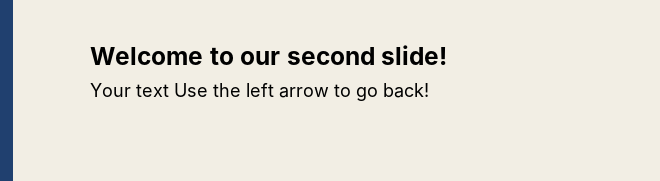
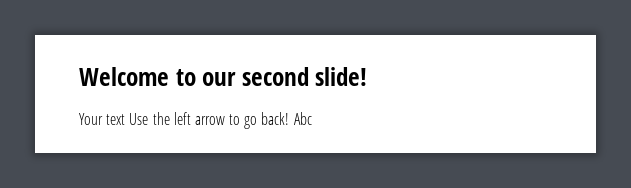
+ Abc

